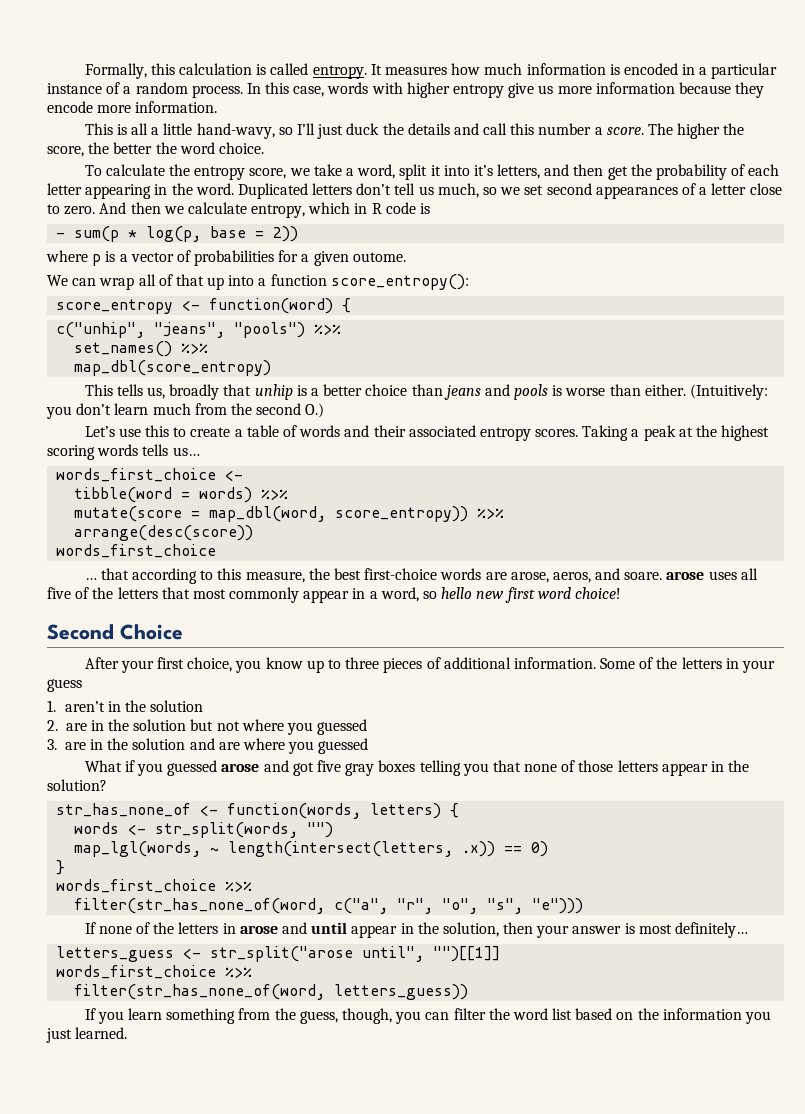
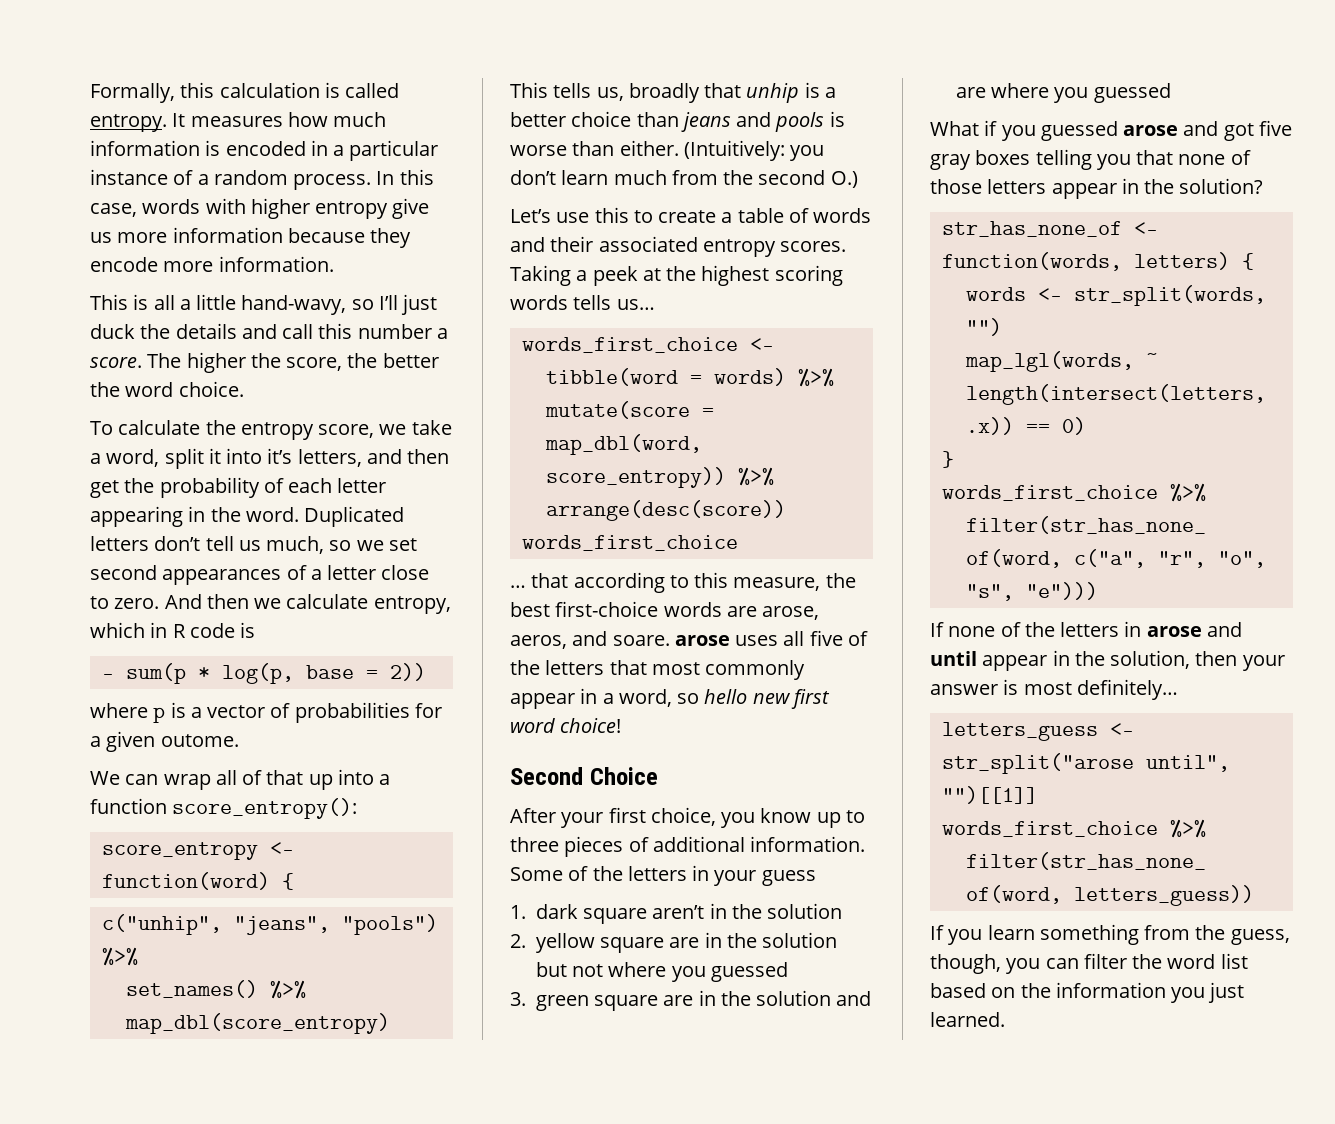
- Taking a peak at the highest scoring words tells us…
+ Taking a peek at the highest scoring words tells us…
- 1. aren’t in the solution
+ 1. dark square aren’t in the solution
- 2. are in the solution but not where you guessed
+ 2. yellow square are in the solution but not where you guessed
- 3. are in the solution and are where you guessed
+ 3. green square are in the solution and are where you guessed

